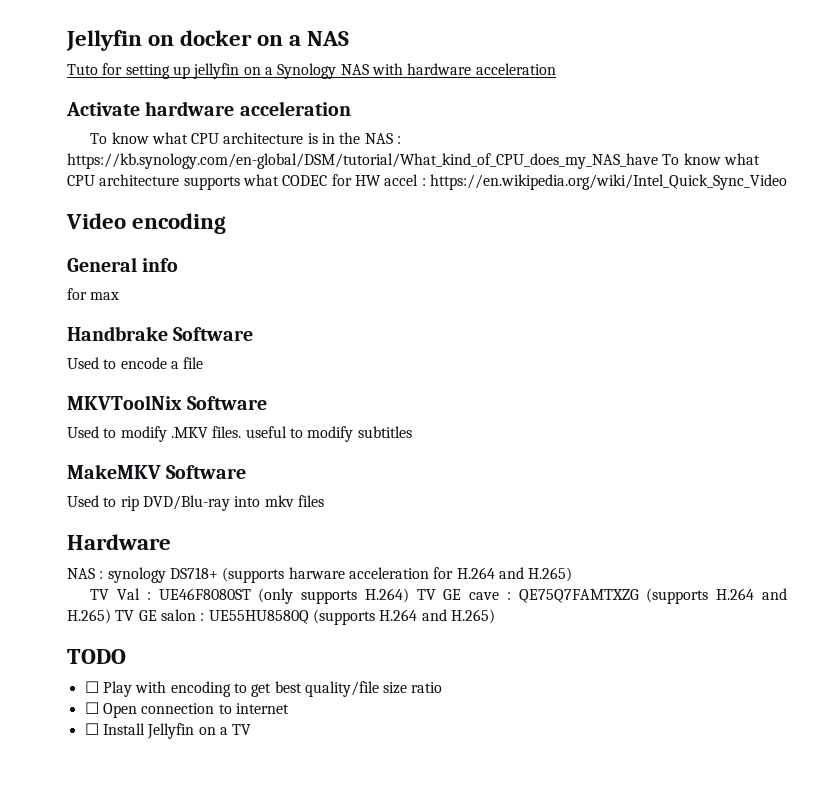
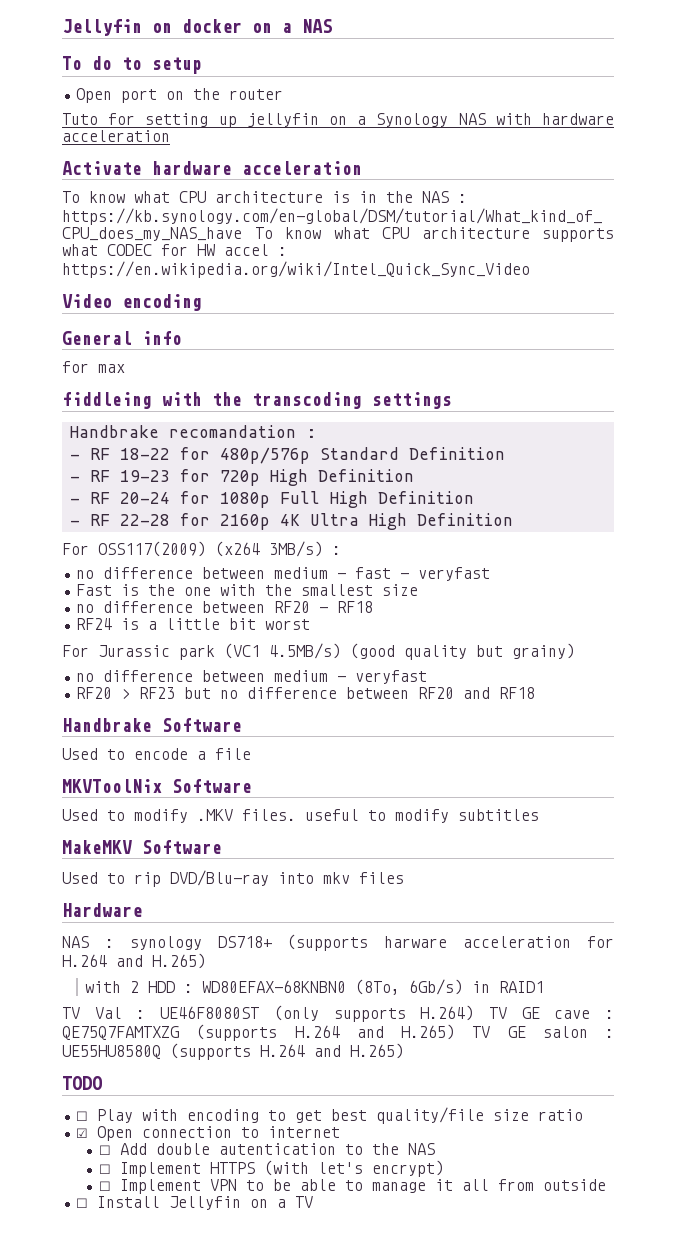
+ To do to setup
+ Open port on the router
+ fiddleing with the transcoding settings
+ Handbrake recomandation :
+ - RF 18-22 for 480p/576p Standard Definition
+ - RF 19-23 for 720p High Definition
+ - RF 20-24 for 1080p Full High Definition
+ - RF 22-28 for 2160p 4K Ultra High Definition
+ For OSS117(2009) (x264 3MB/s) :
+ no difference between medium - fast - veryfast
+ Fast is the one with the smallest size
+ no difference between RF20 - RF18
+ RF24 is a little bit worst
+ For Jurassic park (VC1 4.5MB/s) (good quality but grainy)
+ no difference between medium - veryfast
+ RF20 > RF23 but no difference between RF20 and RF18
+ with 2 HDD : WD80EFAX-68KNBN0 (8To, 6Gb/s) in RAID1
- ☐ Open connection to internet
+ ☑ Open connection to internet
+ ☐ Add double autentication to the NAS
+ ☐ Implement HTTPS (with let's encrypt)
+ ☐ Implement VPN to be able to manage it all from outside

